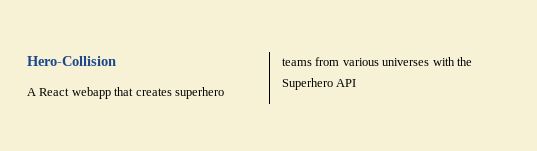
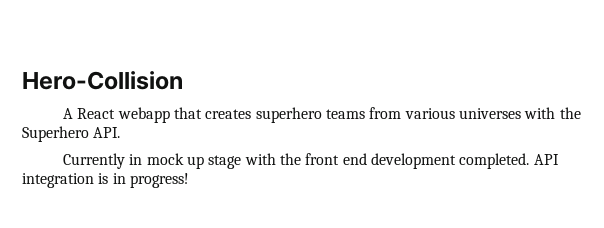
- A React webapp that creates superhero teams from various universes with the Superhero API
+ A React webapp that creates superhero teams from various universes with the Superhero API.
+ Currently in mock up stage with the front end development completed. API integration is in progress!

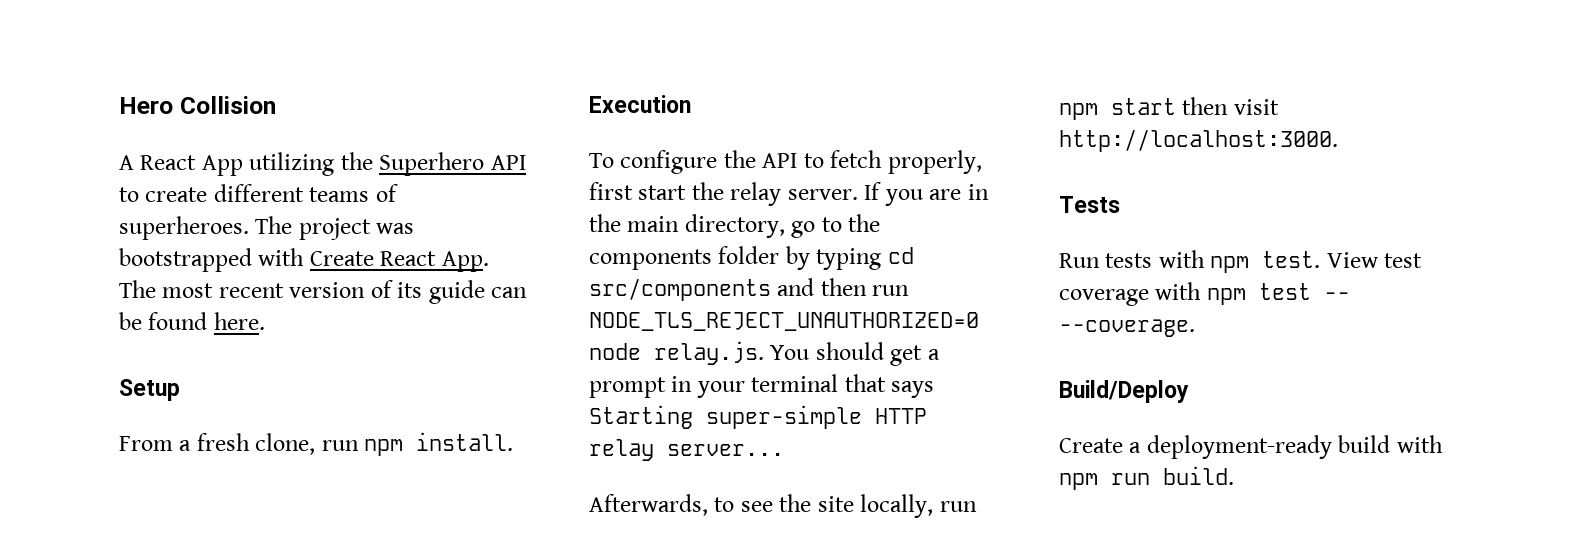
- Hero-Collision
+ Hero Collision
- A React webapp that creates superhero teams from various universes with the Superhero API.
- Currently in mock up stage with the front end development completed. API integration is in progress!
+ A React App utilizing the Superhero API to create different teams of superheroes. The project was bootstrapped with Create React App. The most recent version of its guide can be found here.
+ Setup
+ From a fresh clone, run npm install.
+ Execution
+ To configure the API to fetch properly, first start the relay server. If you are in the main directory, go to the components folder by typing cd src/components and then run NODE_TLS_REJECT_UNAUTHORIZED=0 node relay.js. You should get a prompt in your terminal that says Starting super-simple HTTP relay server...
+ Afterwards, to see the site locally, run npm start then visit http://localhost:3000.
+ Tests
+ Run tests with npm test. View test coverage with npm test -- --coverage.
+ Build/Deploy
+ Create a deployment-ready build with npm run build.

